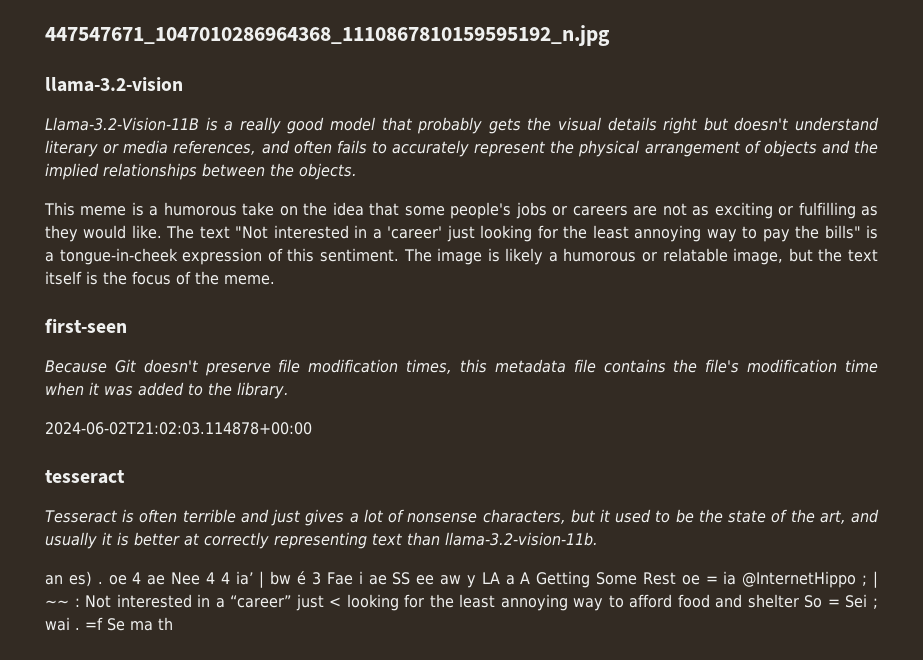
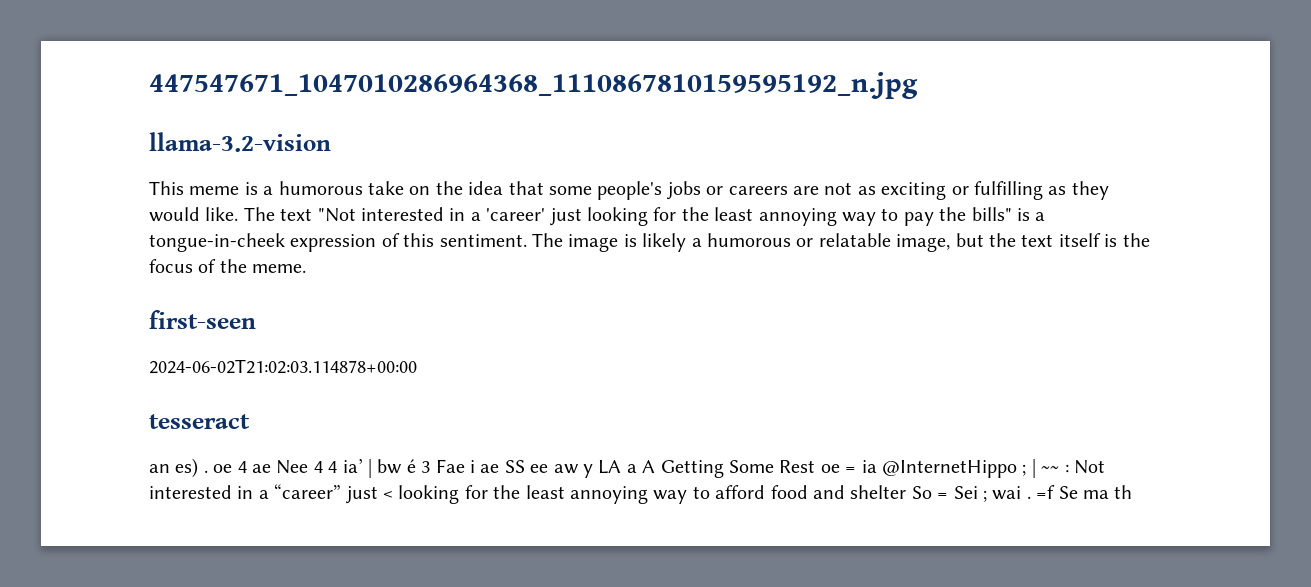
- Llama-3.2-Vision-11B is a really good model that probably gets the visual details right but doesn't understand literary or media references, and often fails to accurately represent the physical arrangement of objects and the implied relationships between the objects.
- Because Git doesn't preserve file modification times, this metadata file contains the file's modification time when it was added to the library.
  2024-06-02T21:02:03.114878+00:00
  tesseract
- Tesseract is often terrible and just gives a lot of nonsense characters, but it used to be the state of the art, and usually it is better at correctly representing text than llama-3.2-vision-11b.

